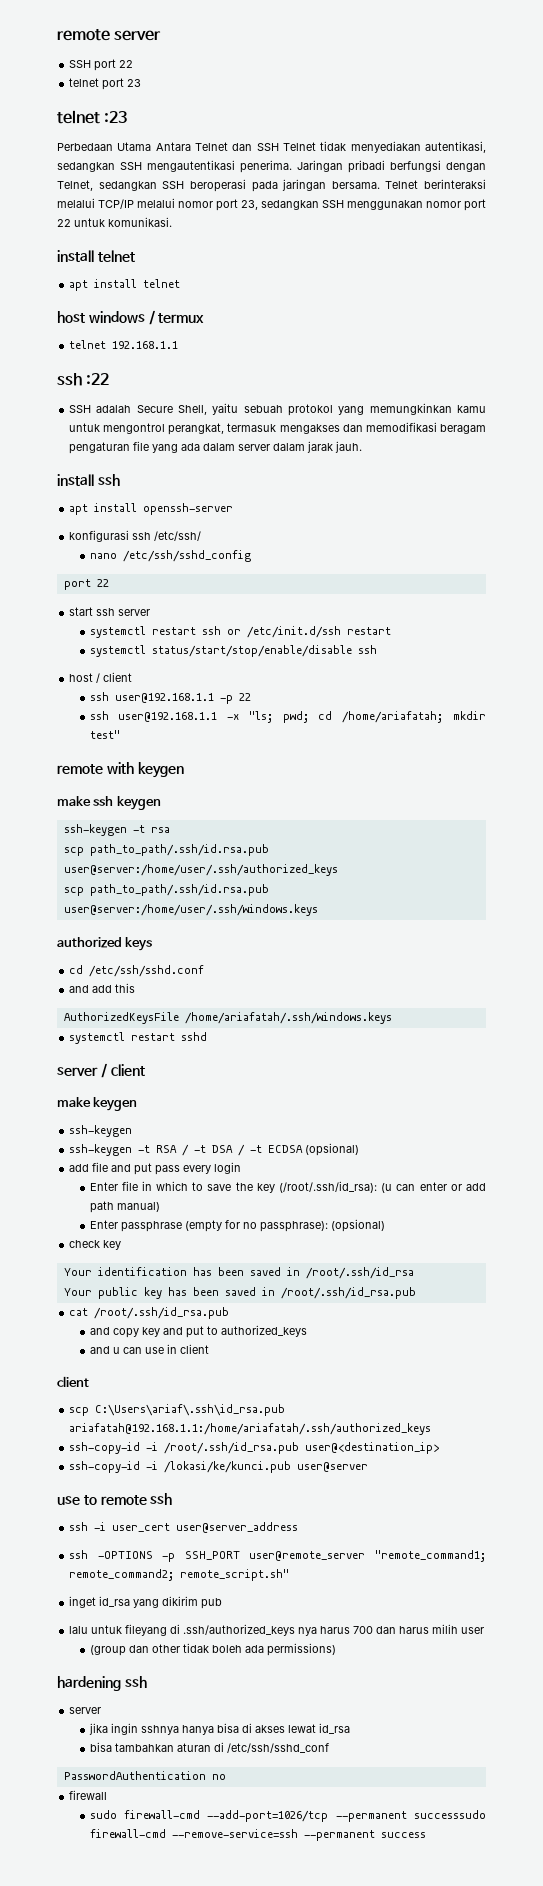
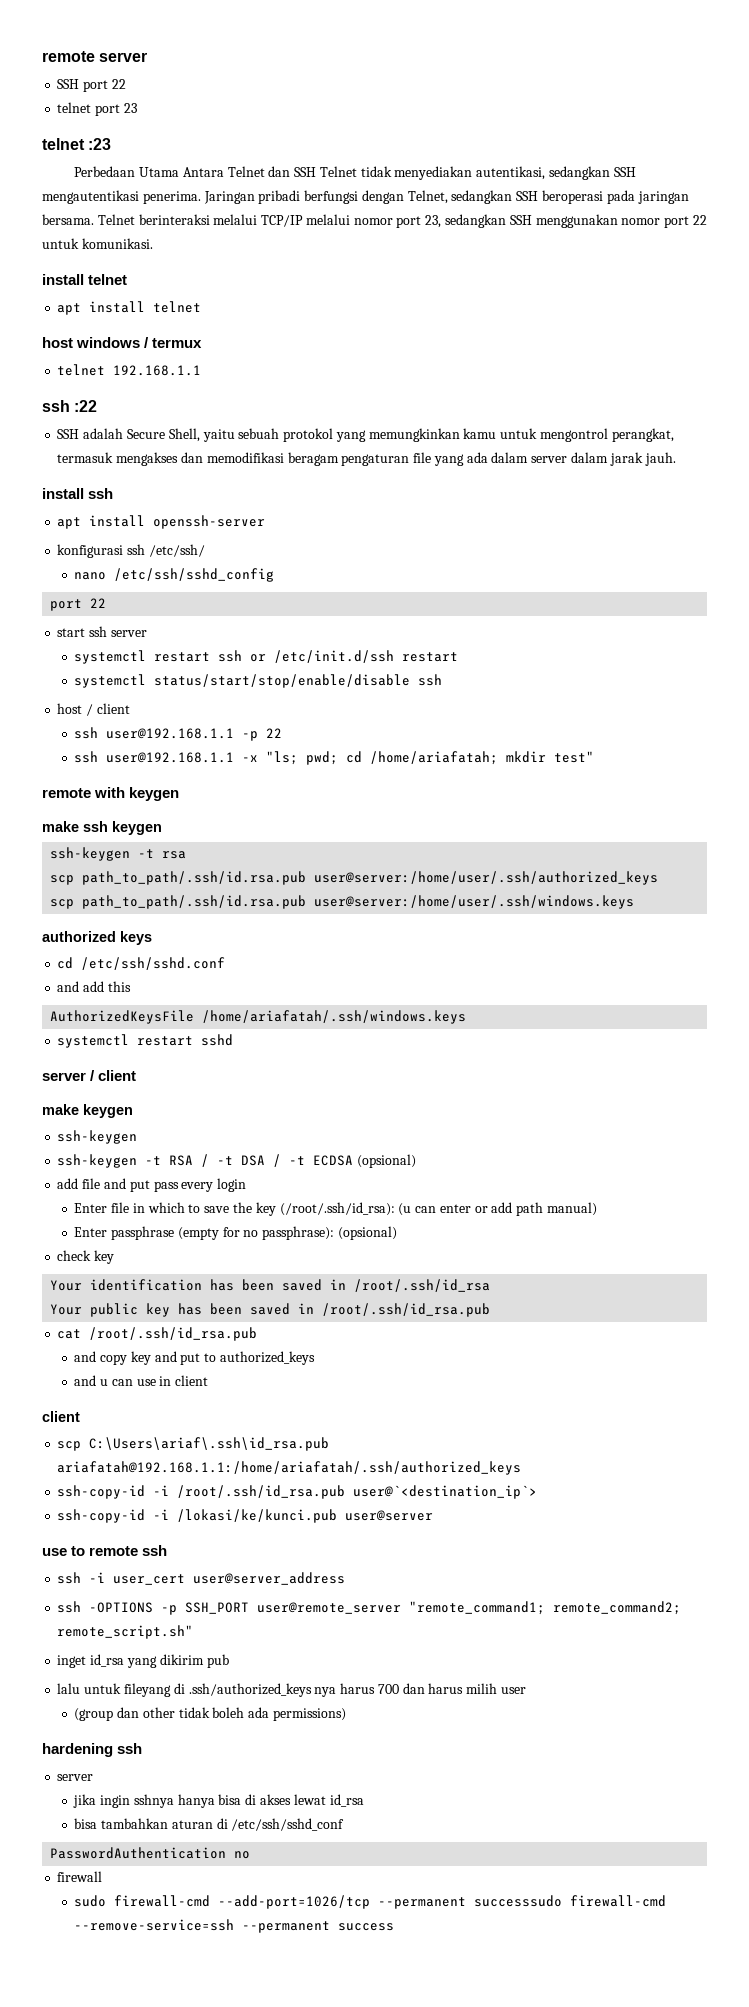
- ssh-copy-id -i /root/.ssh/id_rsa.pub user@<destination_ip>
+ ssh-copy-id -i /root/.ssh/id_rsa.pub user@`<destination_ip`>

